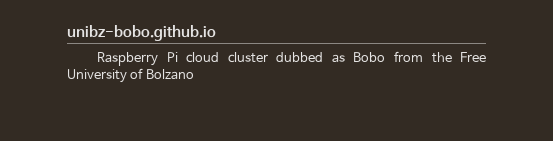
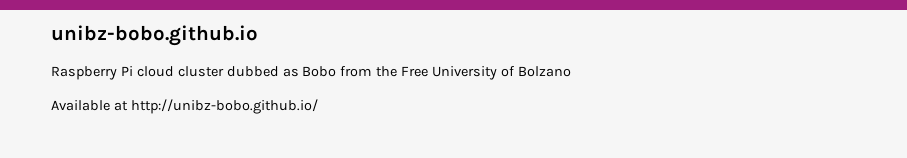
+ Available at http://unibz-bobo.github.io/

